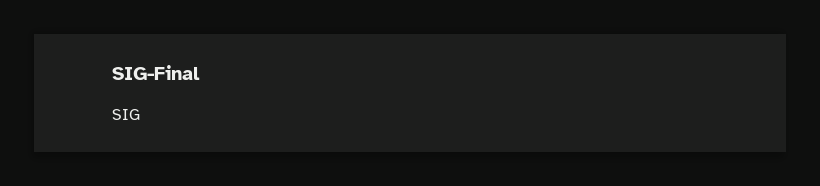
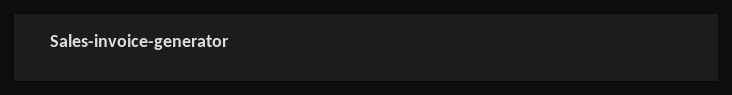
- SIG-Final
- SIG
+ Sales-invoice-generator

